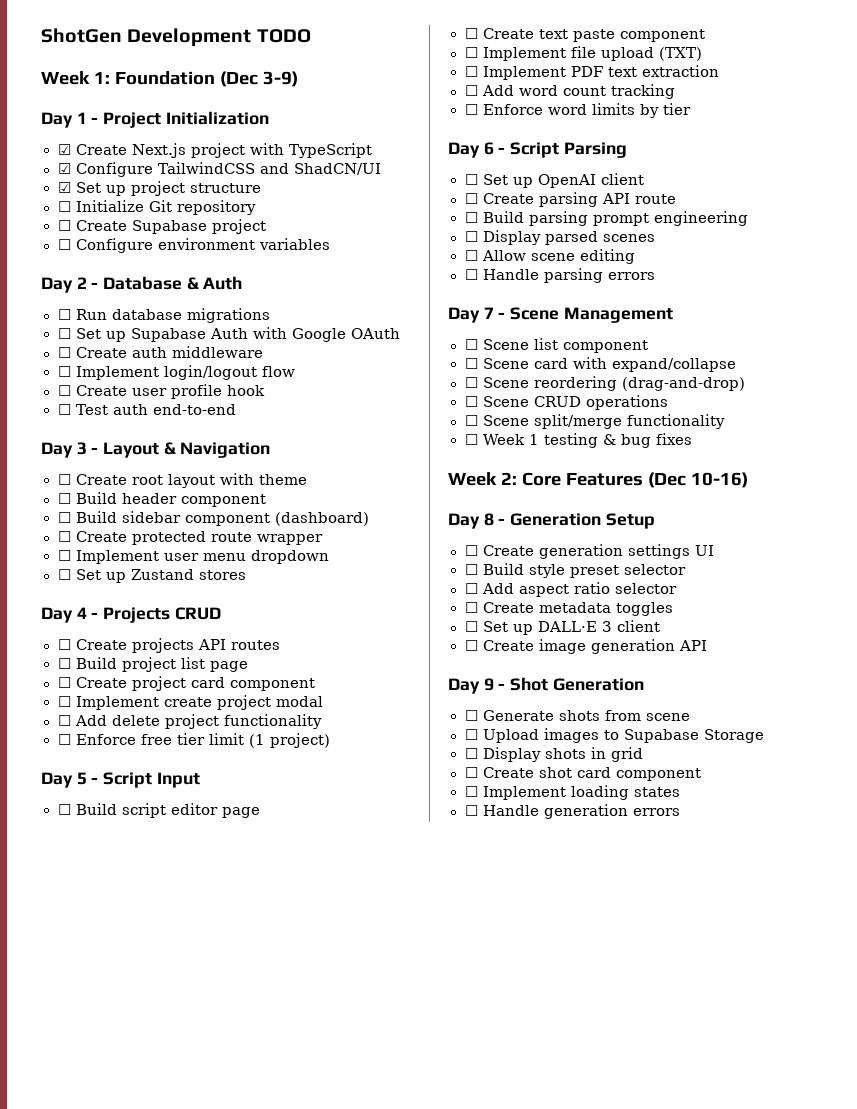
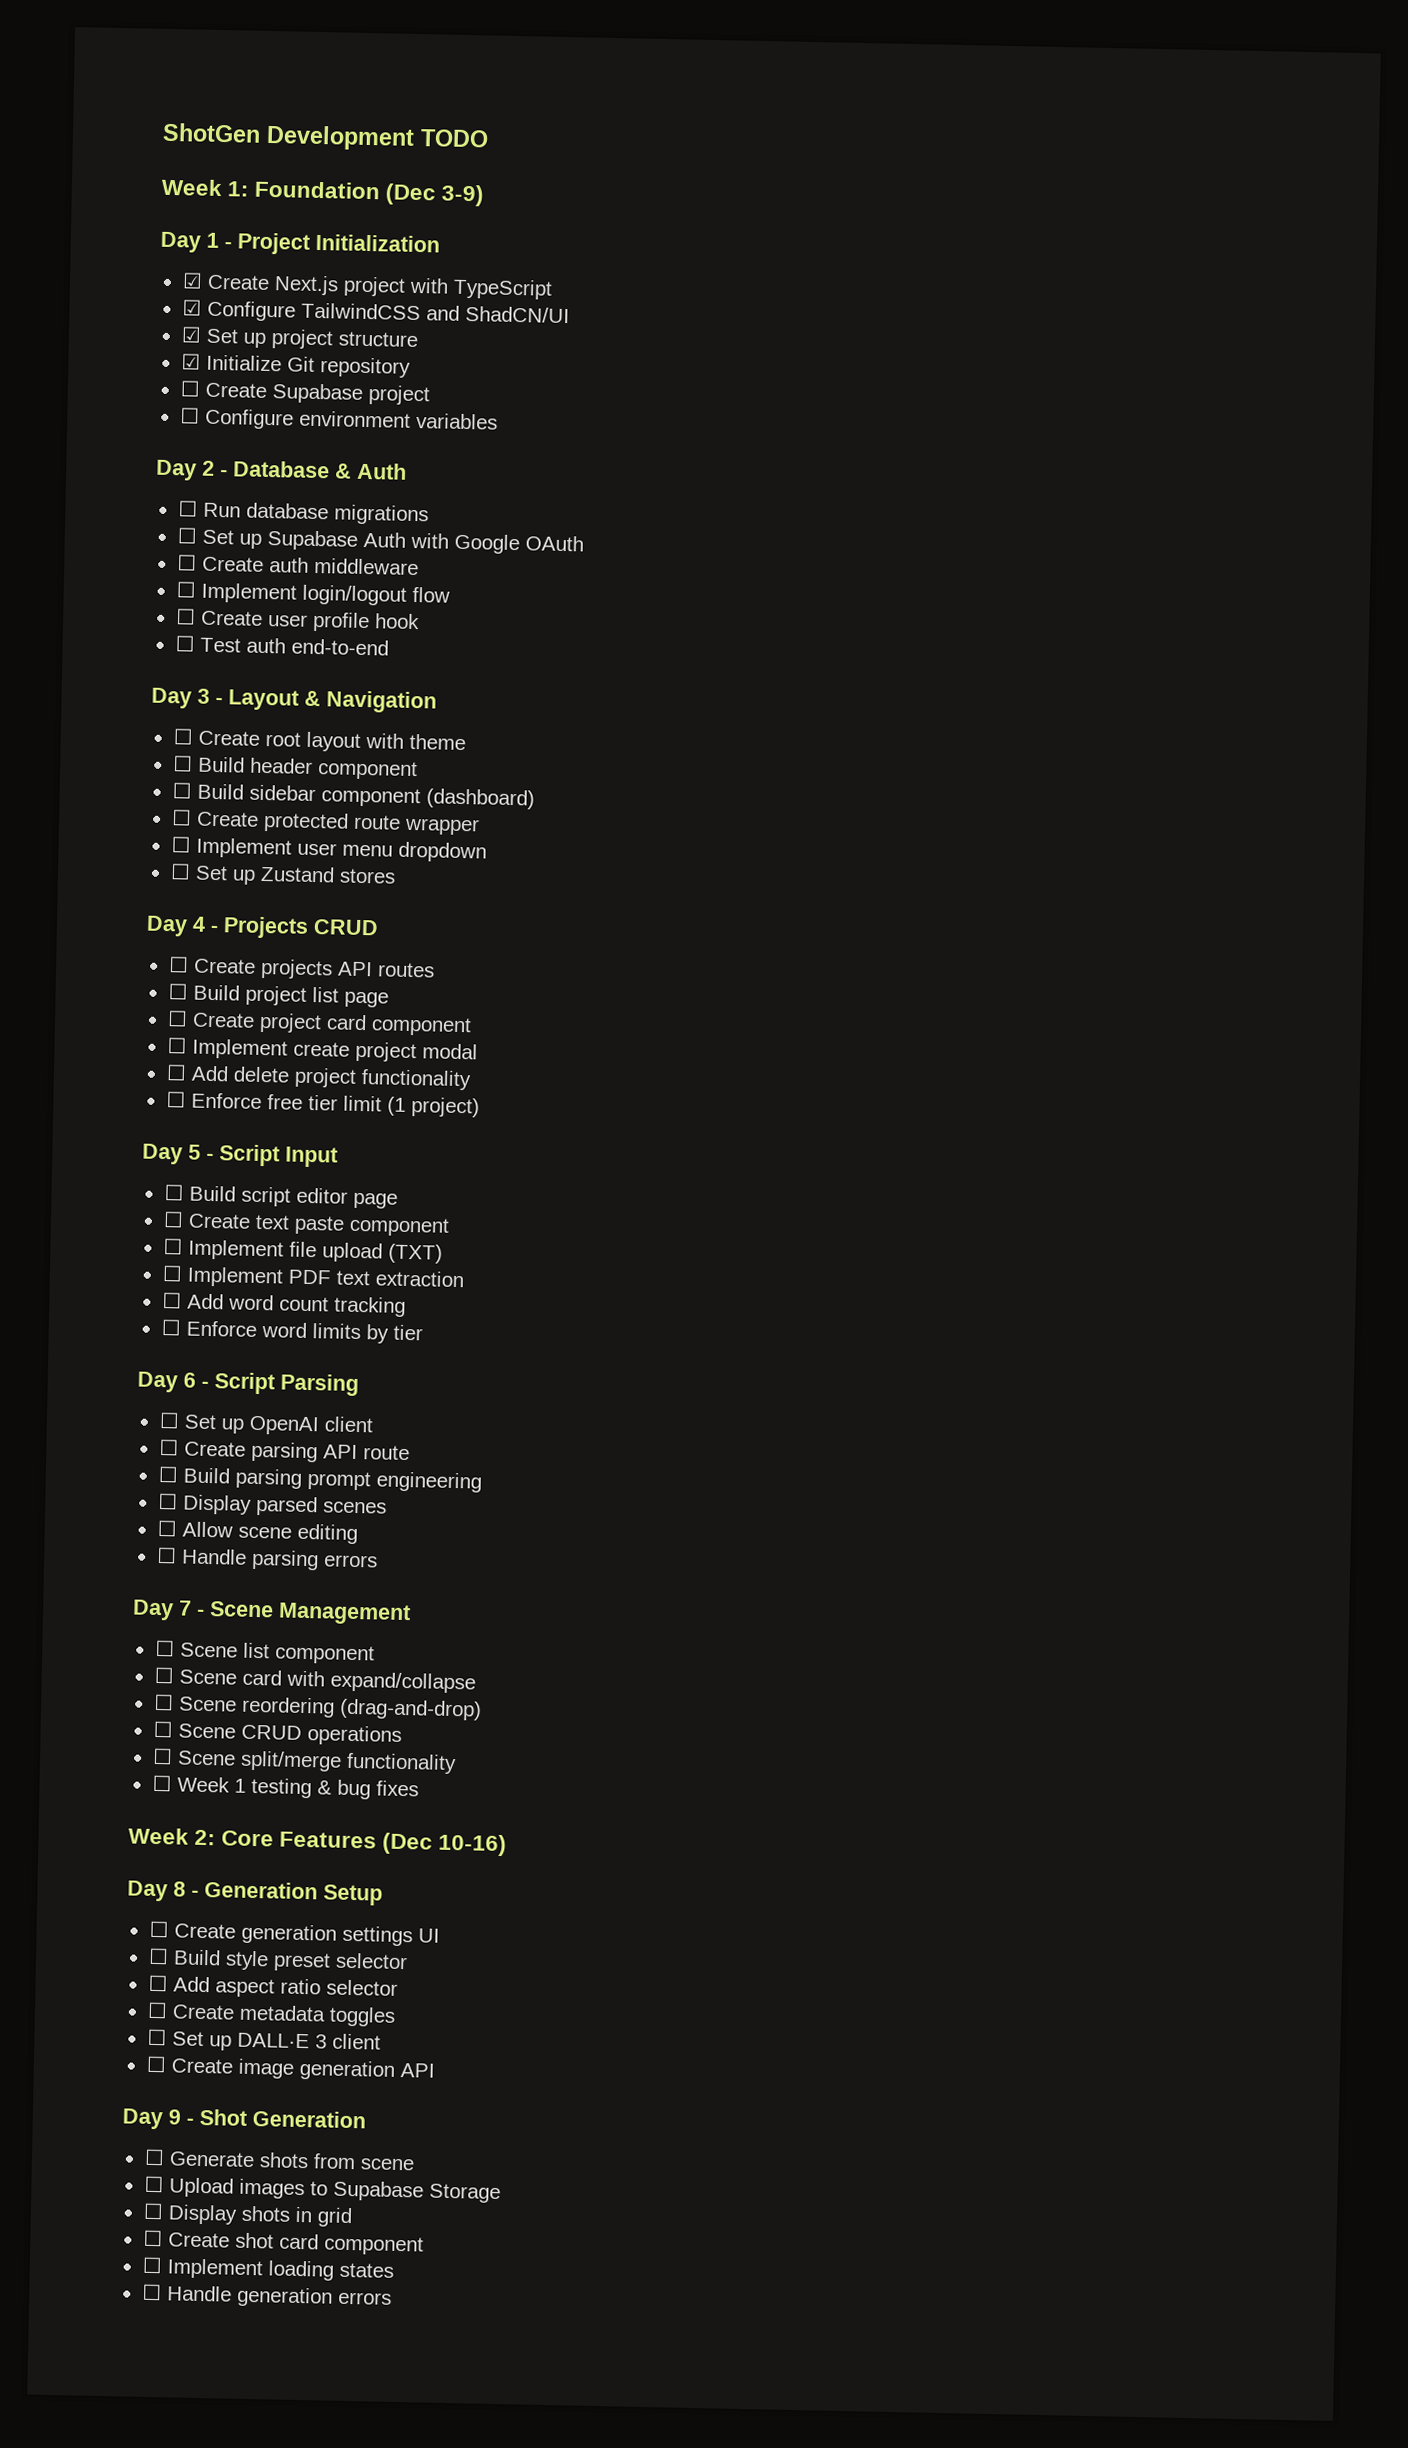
- ☐ Initialize Git repository
+ ☑ Initialize Git repository

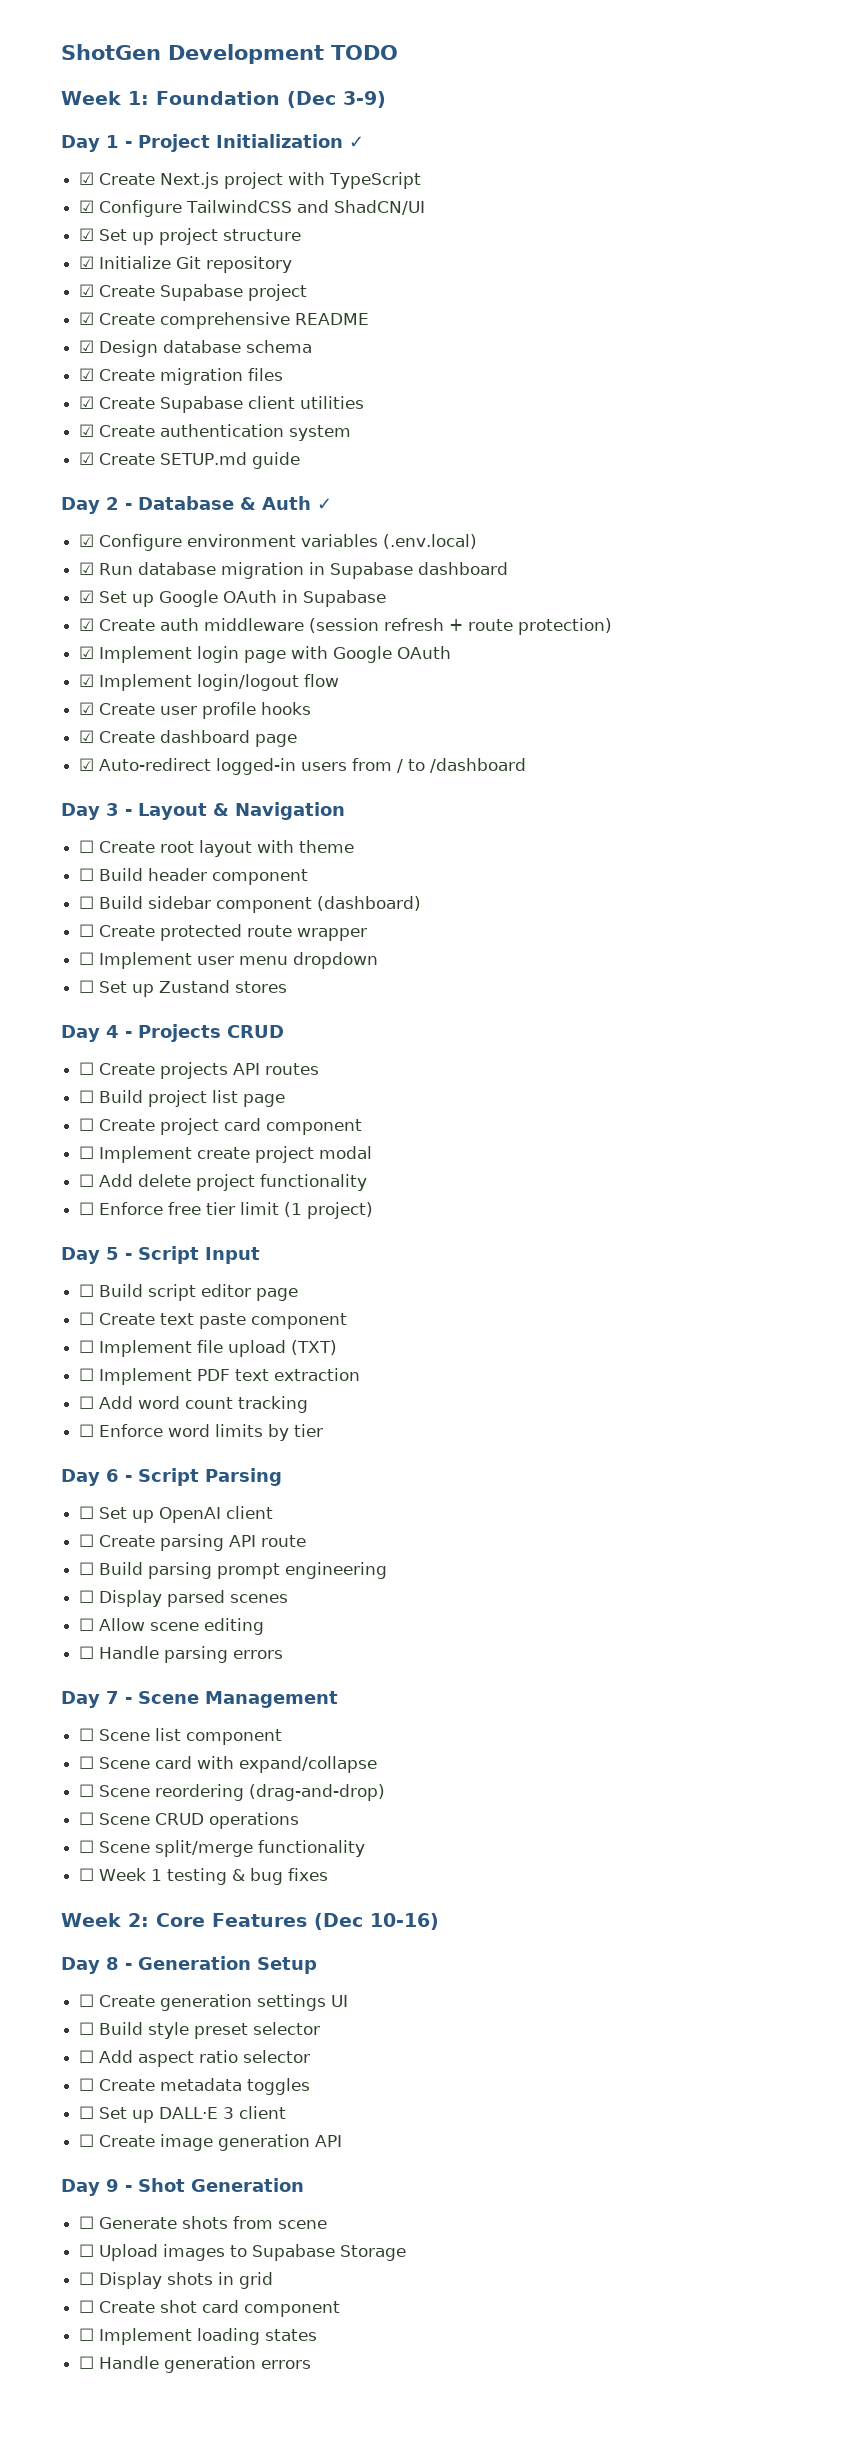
- Day 1 - Project Initialization
+ Day 1 - Project Initialization ✓
- ☐ Create Supabase project
+ ☑ Create Supabase project
- ☐ Configure environment variables
+ ☑ Create comprehensive README
+ ☑ Design database schema
+ ☑ Create migration files
+ ☑ Create Supabase client utilities
+ ☑ Create authentication system
+ ☑ Create SETUP.md guide
- Day 2 - Database & Auth
- ☐ Run database migrations
- ☐ Set up Supabase Auth with Google OAuth
- ☐ Create auth middleware
- ☐ Implement login/logout flow
+ Day 2 - Database & Auth ✓
+ ☑ Configure environment variables (.env.local)
+ ☑ Run database migration in Supabase dashboard
+ ☑ Set up Google OAuth in Supabase
+ ☑ Create auth middleware (session refresh + route protection)
+ ☑ Implement login page with Google OAuth
+ ☑ Implement login/logout flow
- ☐ Create user profile hook
- ☐ Test auth end-to-end
+ ☑ Create user profile hooks
+ ☑ Create dashboard page
+ ☑ Auto-redirect logged-in users from / to /dashboard

